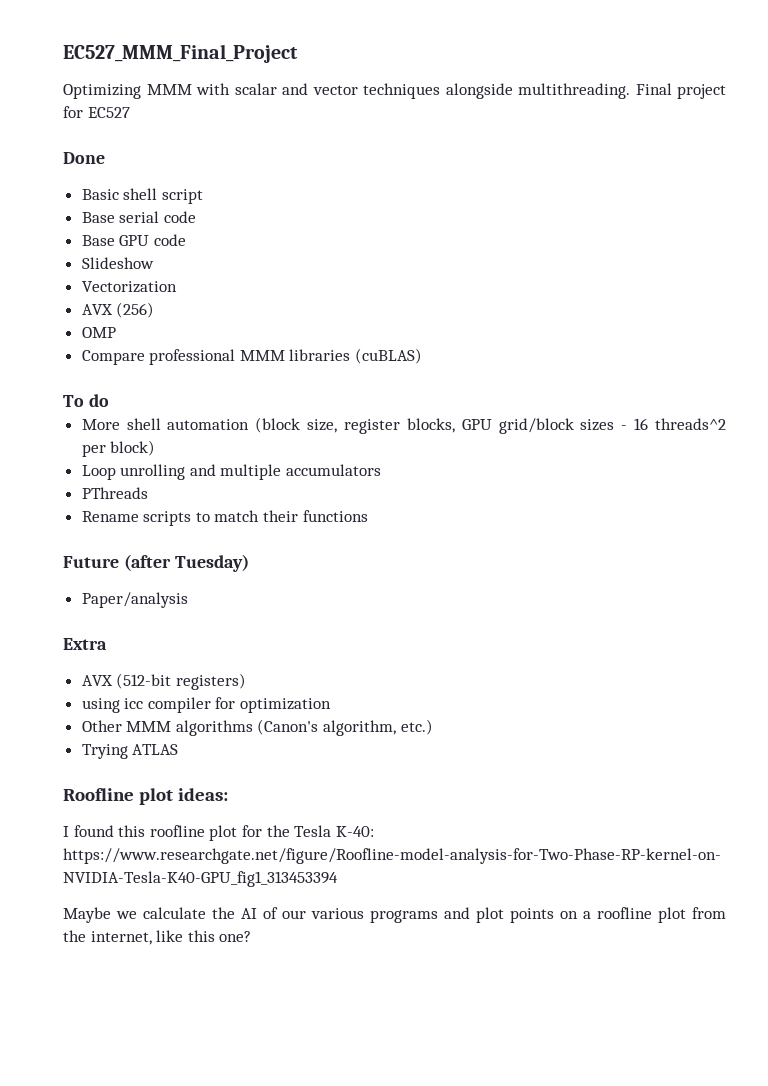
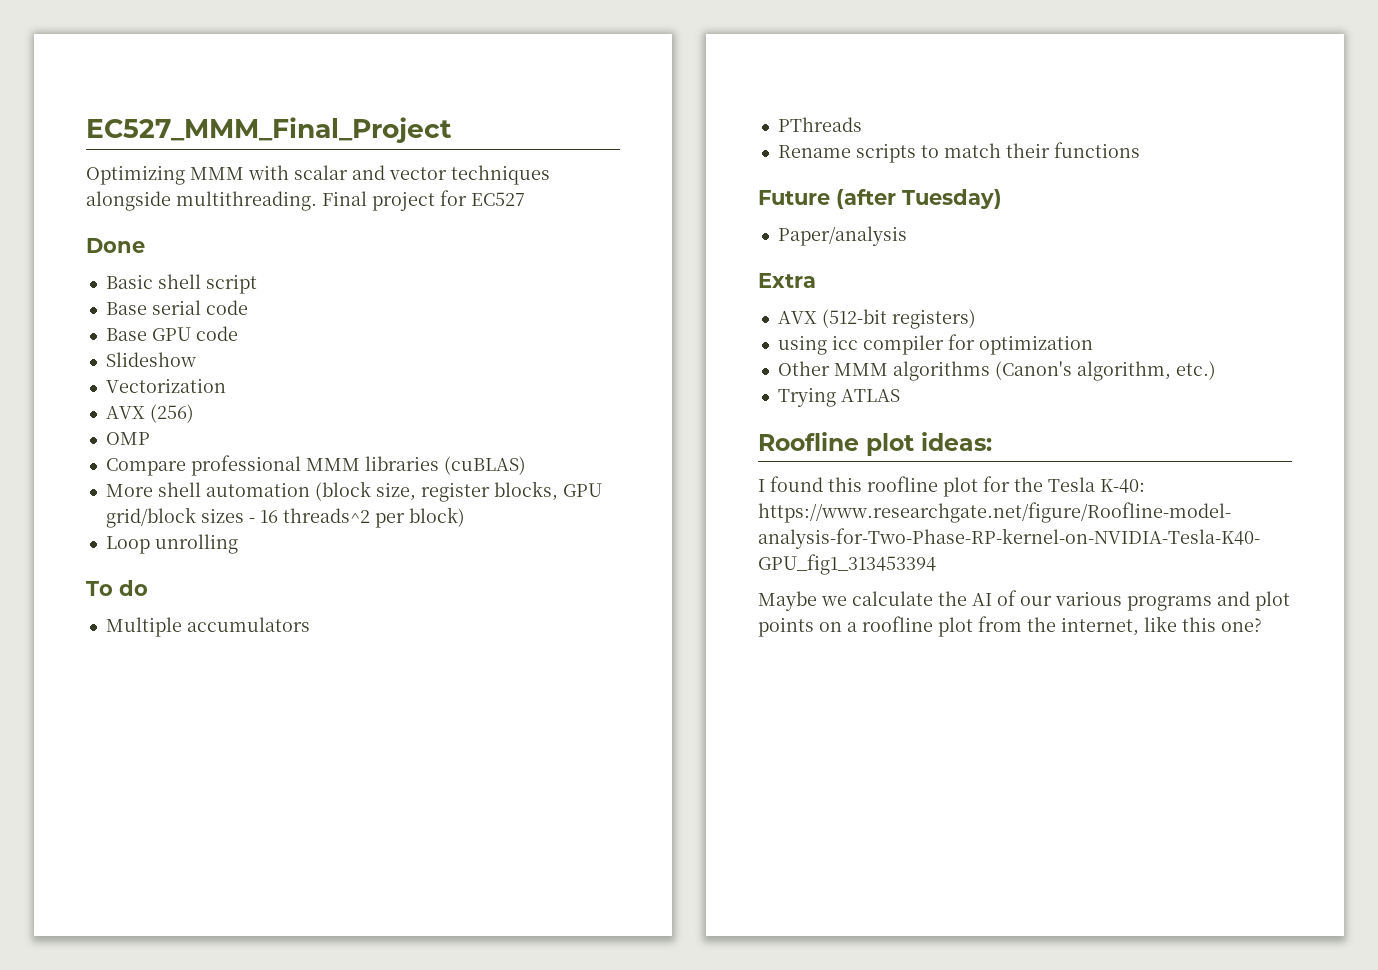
- To do
- Loop unrolling and multiple accumulators
+ Loop unrolling
+ To do
+ Multiple accumulators

